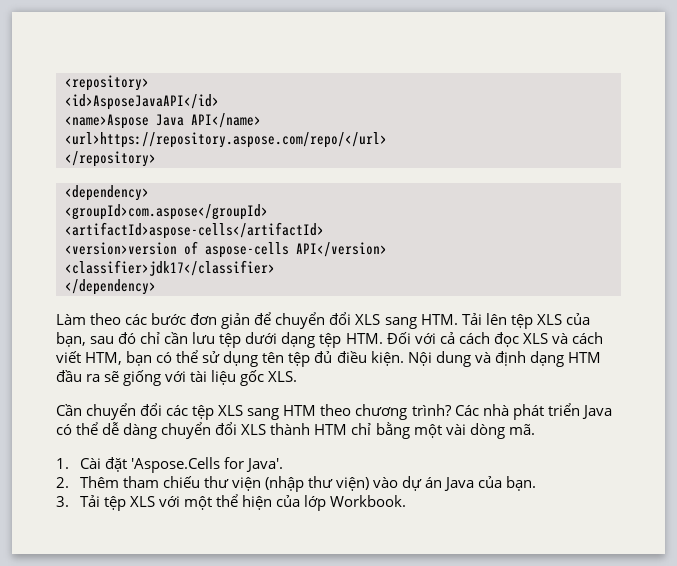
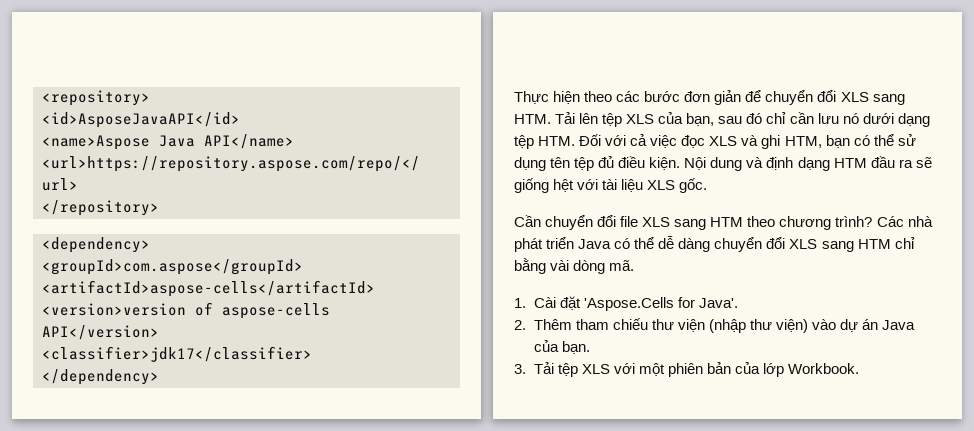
- Làm theo các bước đơn giản để chuyển đổi XLS sang HTM. Tải lên tệp XLS của bạn, sau đó chỉ cần lưu tệp dưới dạng tệp HTM. Đối với cả cách đọc XLS và cách viết HTM, bạn có thể sử dụng tên tệp đủ điều kiện.
+ Thực hiện theo các bước đơn giản để chuyển đổi XLS sang HTM. Tải lên tệp XLS của bạn, sau đó chỉ cần lưu nó dưới dạng tệp HTM. Đối với cả việc đọc XLS và ghi HTM, bạn có thể sử dụng tên tệp đủ điều kiện.
- Nội dung và định dạng HTM đầu ra sẽ giống với tài liệu gốc XLS.
+ Nội dung và định dạng HTM đầu ra sẽ giống hệt với tài liệu XLS gốc.
- Cần chuyển đổi các tệp XLS sang HTM theo chương trình?
+ Cần chuyển đổi file XLS sang HTM theo chương trình?
- Các nhà phát triển Java có thể dễ dàng chuyển đổi XLS thành HTM chỉ bằng một vài dòng mã.
+ Các nhà phát triển Java có thể dễ dàng chuyển đổi XLS sang HTM chỉ bằng vài dòng mã.
- 3. Tải tệp XLS với một thể hiện của lớp Workbook.
+ 3. Tải tệp XLS với một phiên bản của lớp Workbook.

